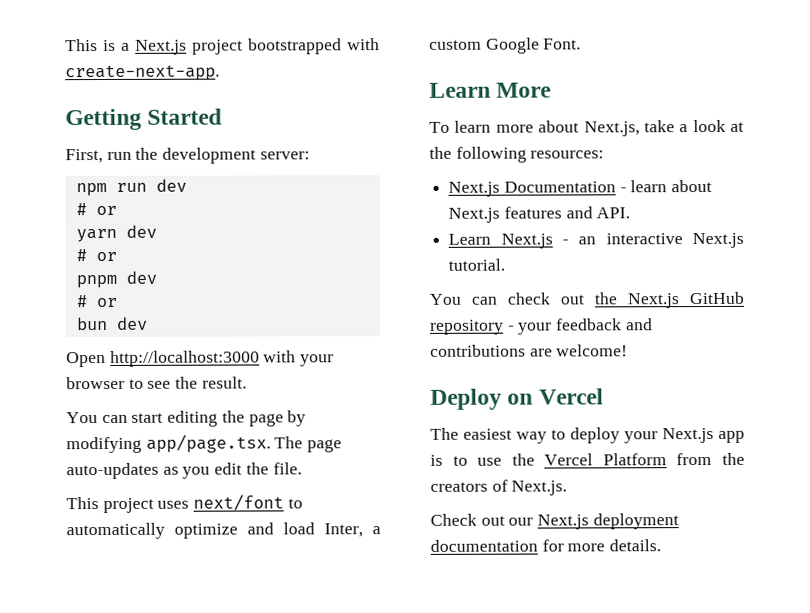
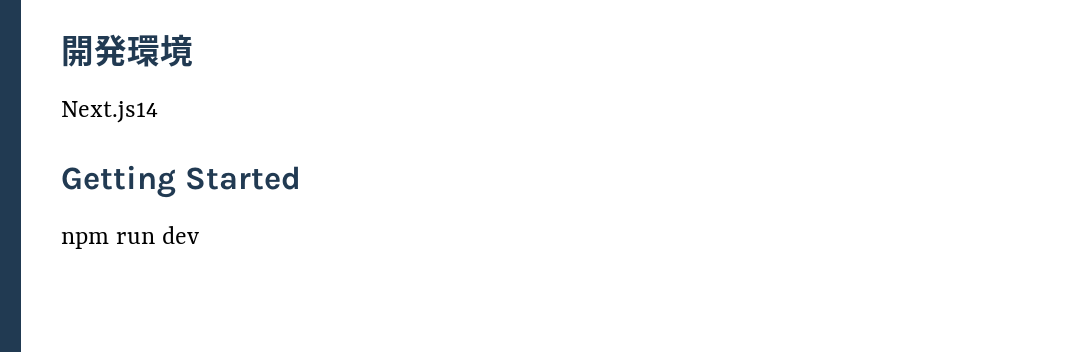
- This is a Next.js project bootstrapped with create-next-app.
+ 開発環境
+ Next.js14
  Getting Started
- First, run the development server:
  npm run dev
- # or
- yarn dev
- # or
- pnpm dev
- # or
- bun dev
- Open http://localhost:3000 with your browser to see the result.
- You can start editing the page by modifying app/page.tsx. The page auto-updates as you edit the file.
- This project uses next/font to automatically optimize and load Inter, a custom Google Font.
- Learn More
- To learn more about Next.js, take a look at the following resources:
- Next.js Documentation - learn about Next.js features and API.
- Learn Next.js - an interactive Next.js tutorial.
- You can check out the Next.js GitHub repository - your feedback and contributions are welcome!
- Deploy on Vercel
- The easiest way to deploy your Next.js app is to use the Vercel Platform from the creators of Next.js.
- Check out our Next.js deployment documentation for more details.

